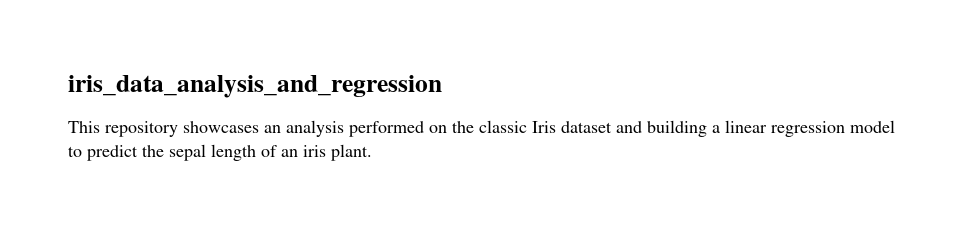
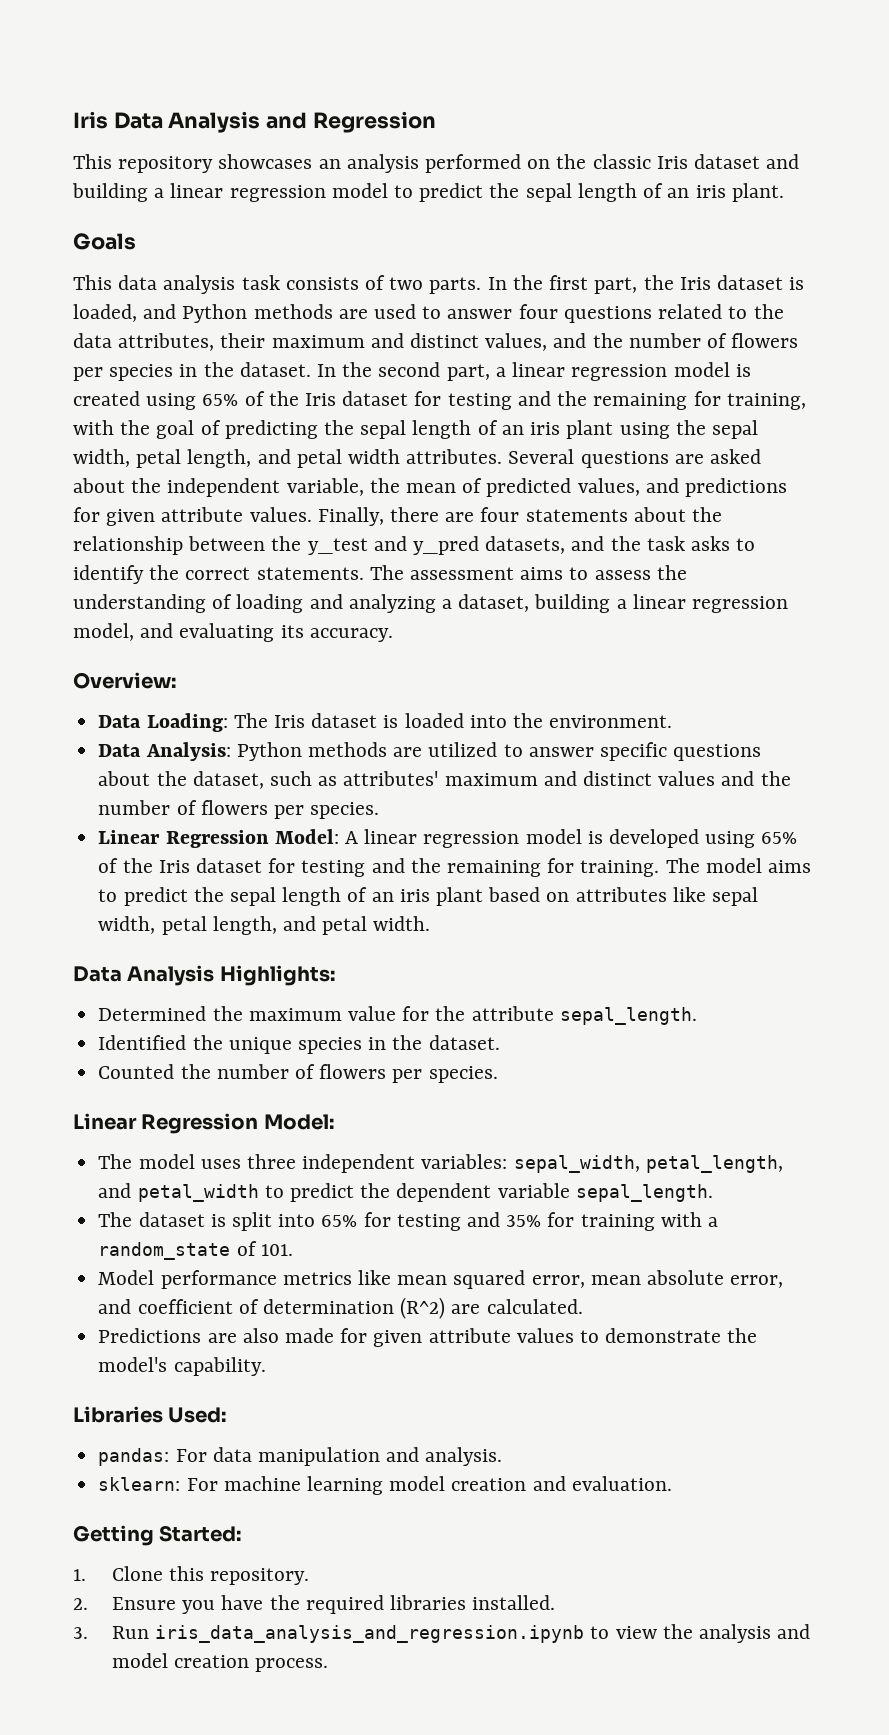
- iris_data_analysis_and_regression
+ Iris Data Analysis and Regression
+ Goals
+ This data analysis task consists of two parts. In the first part, the Iris dataset is loaded, and Python methods are used to answer four questions related to the data attributes, their maximum and distinct values, and the number of flowers per species in the dataset. In the second part, a linear regression model is created using 65% of the Iris dataset for testing and the remaining for training, with the goal of predicting the sepal length of an iris plant using the sepal width, petal length, and petal width attributes. Several questions are asked about the independent variable, the mean of predicted values, and predictions for given attribute values. Finally, there are four statements about the relationship between the y_test and y_pred datasets, and the task asks to identify the correct statements. The assessment aims to assess the understanding of loading and analyzing a dataset, building a linear regression model, and evaluating its accuracy.
+ Overview:
+ Data Loading: The Iris dataset is loaded into the environment.
+ Data Analysis: Python methods are utilized to answer specific questions about the dataset, such as attributes' maximum and distinct values and the number of flowers per species.
+ Linear Regression Model: A linear regression model is developed using 65% of the Iris dataset for testing and the remaining for training. The model aims to predict the sepal length of an iris plant based on attributes like sepal width, petal length, and petal width.
+ Data Analysis Highlights:
+ Determined the maximum value for the attribute sepal_length.
+ Identified the unique species in the dataset.
+ Counted the number of flowers per species.
+ Linear Regression Model:
+ The model uses three independent variables: sepal_width, petal_length, and petal_width to predict the dependent variable sepal_length.
+ The dataset is split into 65% for testing and 35% for training with a random_state of 101.
+ Model performance metrics like mean squared error, mean absolute error, and coefficient of determination (R^2) are calculated.
+ Predictions are also made for given attribute values to demonstrate the model's capability.
+ Libraries Used:
+ pandas: For data manipulation and analysis.
+ sklearn: For machine learning model creation and evaluation.
+ Getting Started:
+ 1. Clone this repository.
+ 2. Ensure you have the required libraries installed.
+ 3. Run iris_data_analysis_and_regression.ipynb to view the analysis and model creation process.

